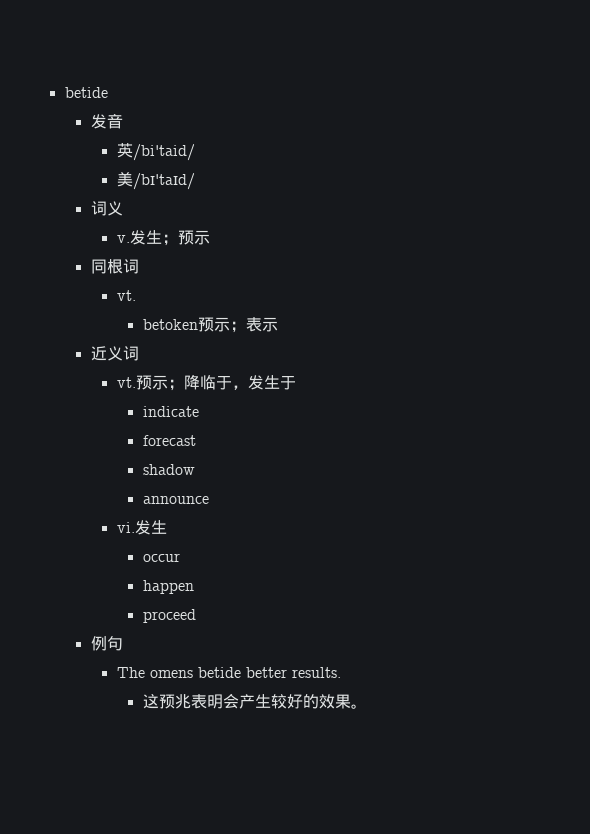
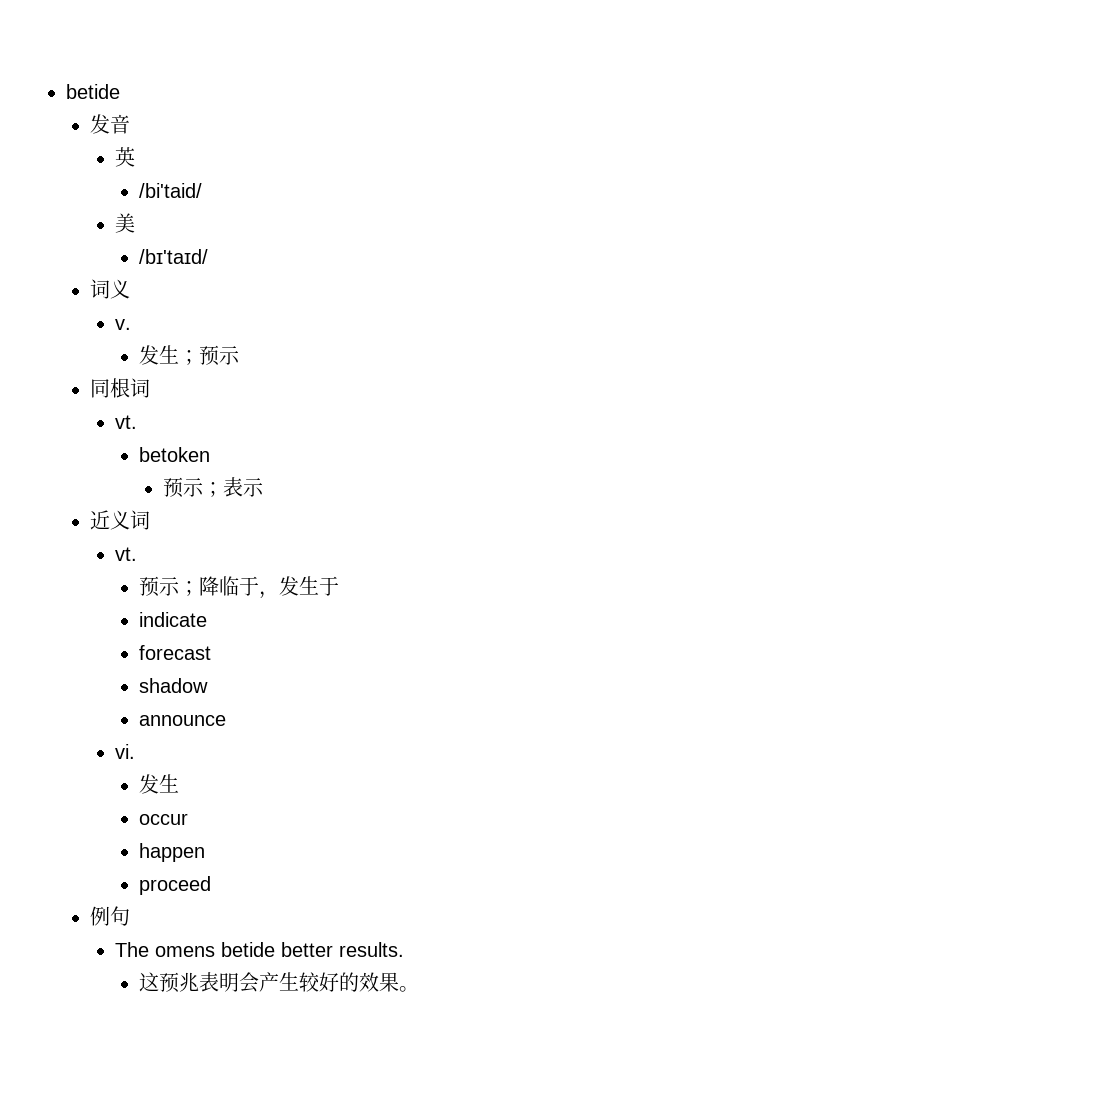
- 英/bi'taid/
+ 英
+ /bi'taid/
- 美/bɪ'taɪd/
+ 美
+ /bɪ'taɪd/
- v.发生；预示
+ v.
+ 发生；预示
- betoken预示；表示
+ betoken
+ 预示；表示
  近义词
- vt.预示；降临于，发生于
+ vt.
+ 预示；降临于，发生于
- vi.发生
+ vi.
+ 发生

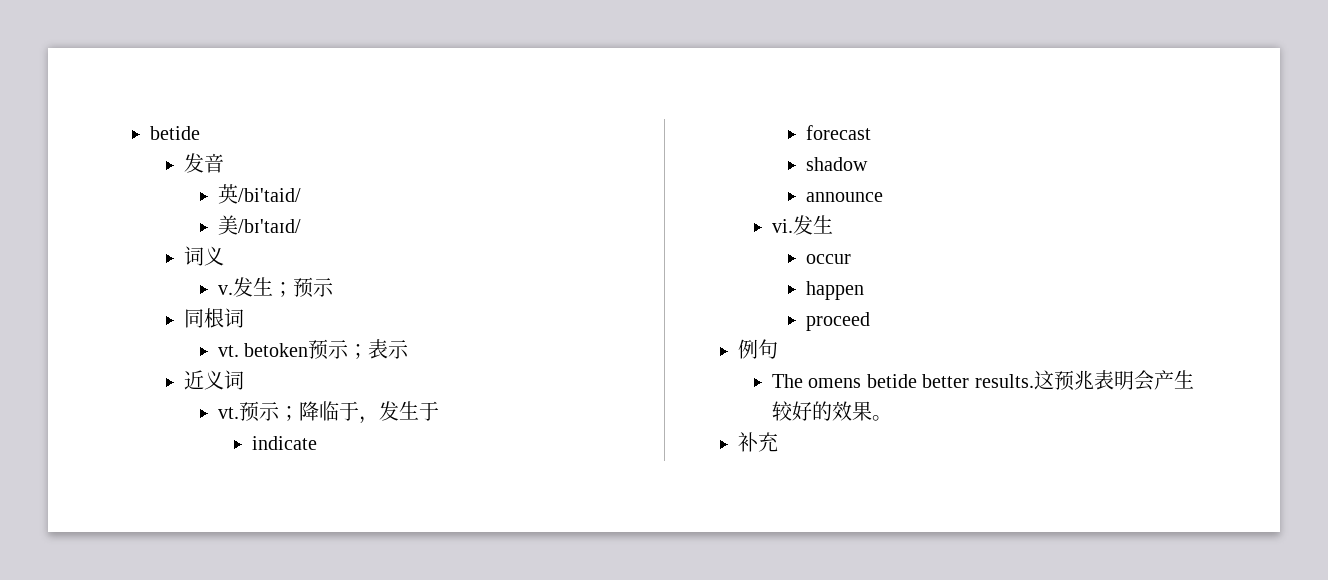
- 英
- /bi'taid/
+ 英/bi'taid/
- 美
- /bɪ'taɪd/
+ 美/bɪ'taɪd/
- v.
- 发生；预示
+ v.发生；预示
  同根词
- vt.
- betoken
- 预示；表示
+ vt. betoken预示；表示
  近义词
- vt.
- 预示；降临于，发生于
+ vt.预示；降临于，发生于
- vi.
- 发生
+ vi.发生
- The omens betide better results.
- 这预兆表明会产生较好的效果。
+ The omens betide better results.这预兆表明会产生较好的效果。
+ 补充

